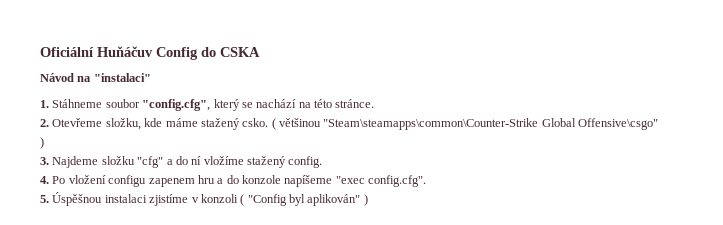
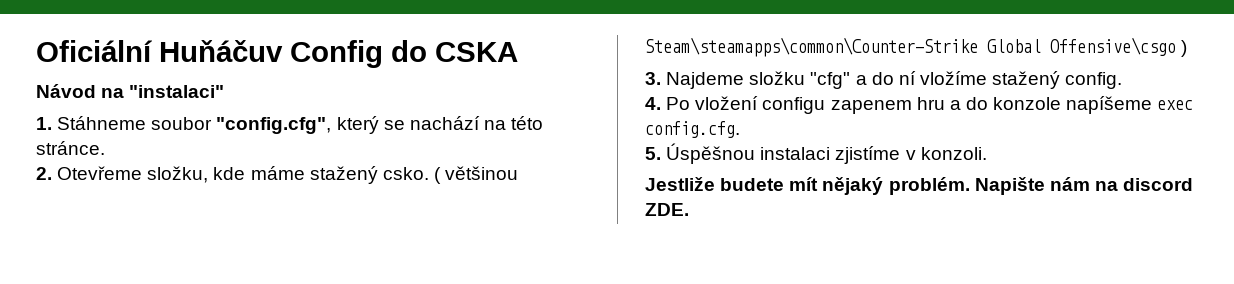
- ( většinou "Steam\steamapps\common\Counter-Strike Global Offensive\csgo" )
+ ( většinou Steam\steamapps\common\Counter-Strike Global Offensive\csgo )
- 4. Po vložení configu zapenem hru a do konzole napíšeme "exec config.cfg".
+ 4. Po vložení configu zapenem hru a do konzole napíšeme exec config.cfg.
- 5. Úspěšnou instalaci zjistíme v konzoli ( "Config byl aplikován" )
+ 5. Úspěšnou instalaci zjistíme v konzoli.
+ Jestliže budete mít nějaký problém. Napište nám na discord ZDE.

